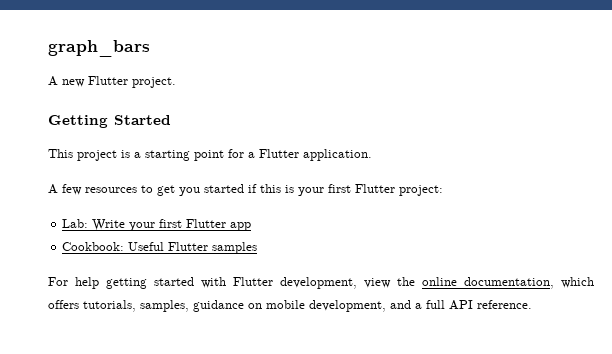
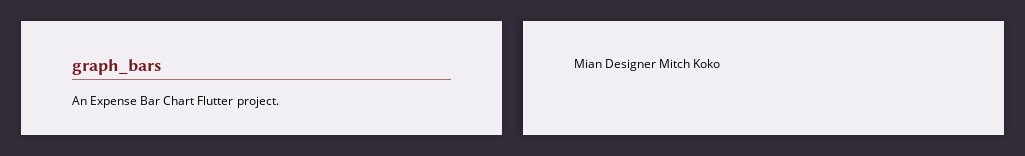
- A new Flutter project.
- Getting Started
- This project is a starting point for a Flutter application.
- A few resources to get you started if this is your first Flutter project:
- Lab: Write your first Flutter app
- Cookbook: Useful Flutter samples
- For help getting started with Flutter development, view the online documentation, which offers tutorials, samples, guidance on mobile development, and a full API reference.
+ An Expense Bar Chart Flutter project.
+ Mian Designer Mitch Koko

